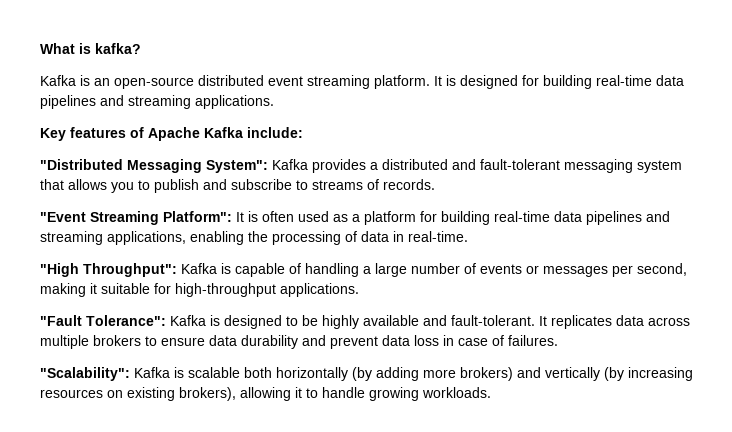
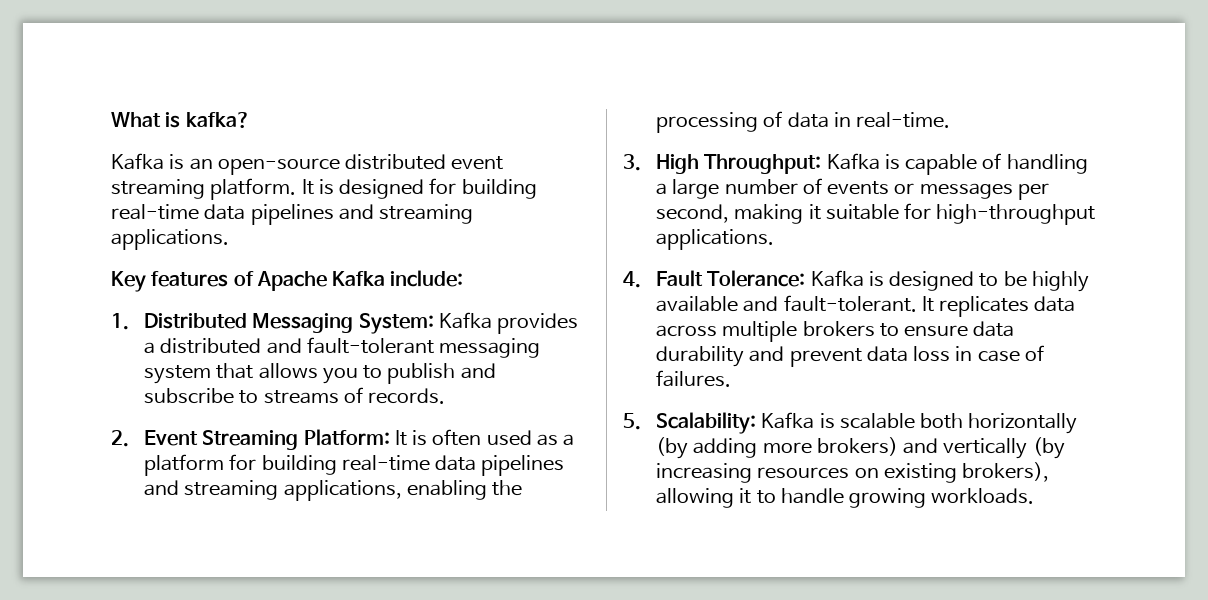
- "Distributed Messaging System": Kafka provides a distributed and fault-tolerant messaging system that allows you to publish and subscribe to streams of records.
+ 1. Distributed Messaging System: Kafka provides a distributed and fault-tolerant messaging system that allows you to publish and subscribe to streams of records.
- "Event Streaming Platform": It is often used as a platform for building real-time data pipelines and streaming applications, enabling the processing of data in real-time.
+ 2. Event Streaming Platform: It is often used as a platform for building real-time data pipelines and streaming applications, enabling the processing of data in real-time.
- "High Throughput": Kafka is capable of handling a large number of events or messages per second, making it suitable for high-throughput applications.
+ 3. High Throughput: Kafka is capable of handling a large number of events or messages per second, making it suitable for high-throughput applications.
- "Fault Tolerance": Kafka is designed to be highly available and fault-tolerant.
+ 4. Fault Tolerance: Kafka is designed to be highly available and fault-tolerant.
- "Scalability": Kafka is scalable both horizontally (by adding more brokers) and vertically (by increasing resources on existing brokers), allowing it to handle growing workloads.
+ 5. Scalability: Kafka is scalable both horizontally (by adding more brokers) and vertically (by increasing resources on existing brokers), allowing it to handle growing workloads.

